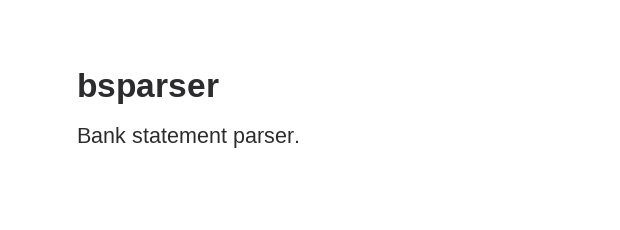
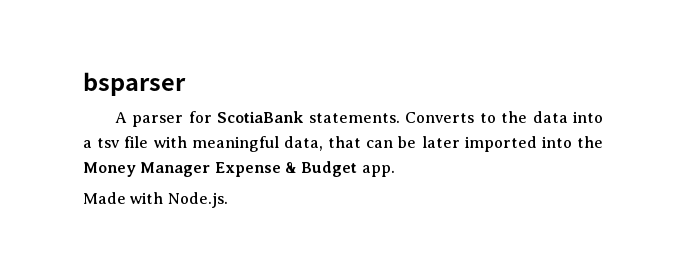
- Bank statement parser.
+ A parser for ScotiaBank statements. Converts to the data into a tsv file with meaningful data, that can be later imported into the Money Manager Expense & Budget app.
+ Made with Node.js.

